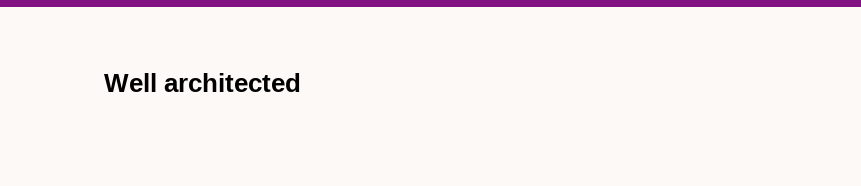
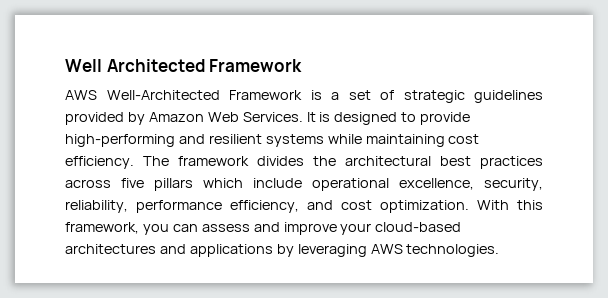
- Well architected
+ Well Architected Framework
+ AWS Well-Architected Framework is a set of strategic guidelines provided by Amazon Web Services. It is designed to provide high-performing and resilient systems while maintaining cost efficiency. The framework divides the architectural best practices across five pillars which include operational excellence, security, reliability, performance efficiency, and cost optimization. With this framework, you can assess and improve your cloud-based architectures and applications by leveraging AWS technologies.

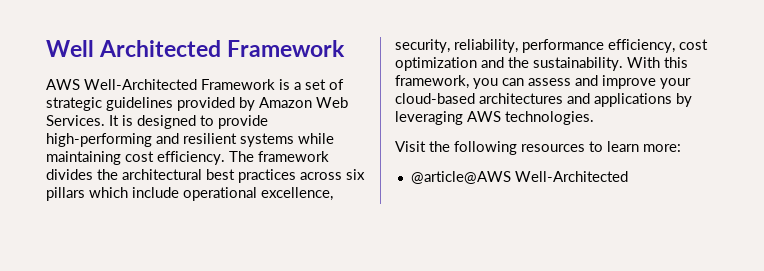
- The framework divides the architectural best practices across five pillars which include operational excellence, security, reliability, performance efficiency, and cost optimization.
+ The framework divides the architectural best practices across six pillars which include operational excellence, security, reliability, performance efficiency, cost optimization and the sustainability.
+ Visit the following resources to learn more:
+ @article@AWS Well-Architected

